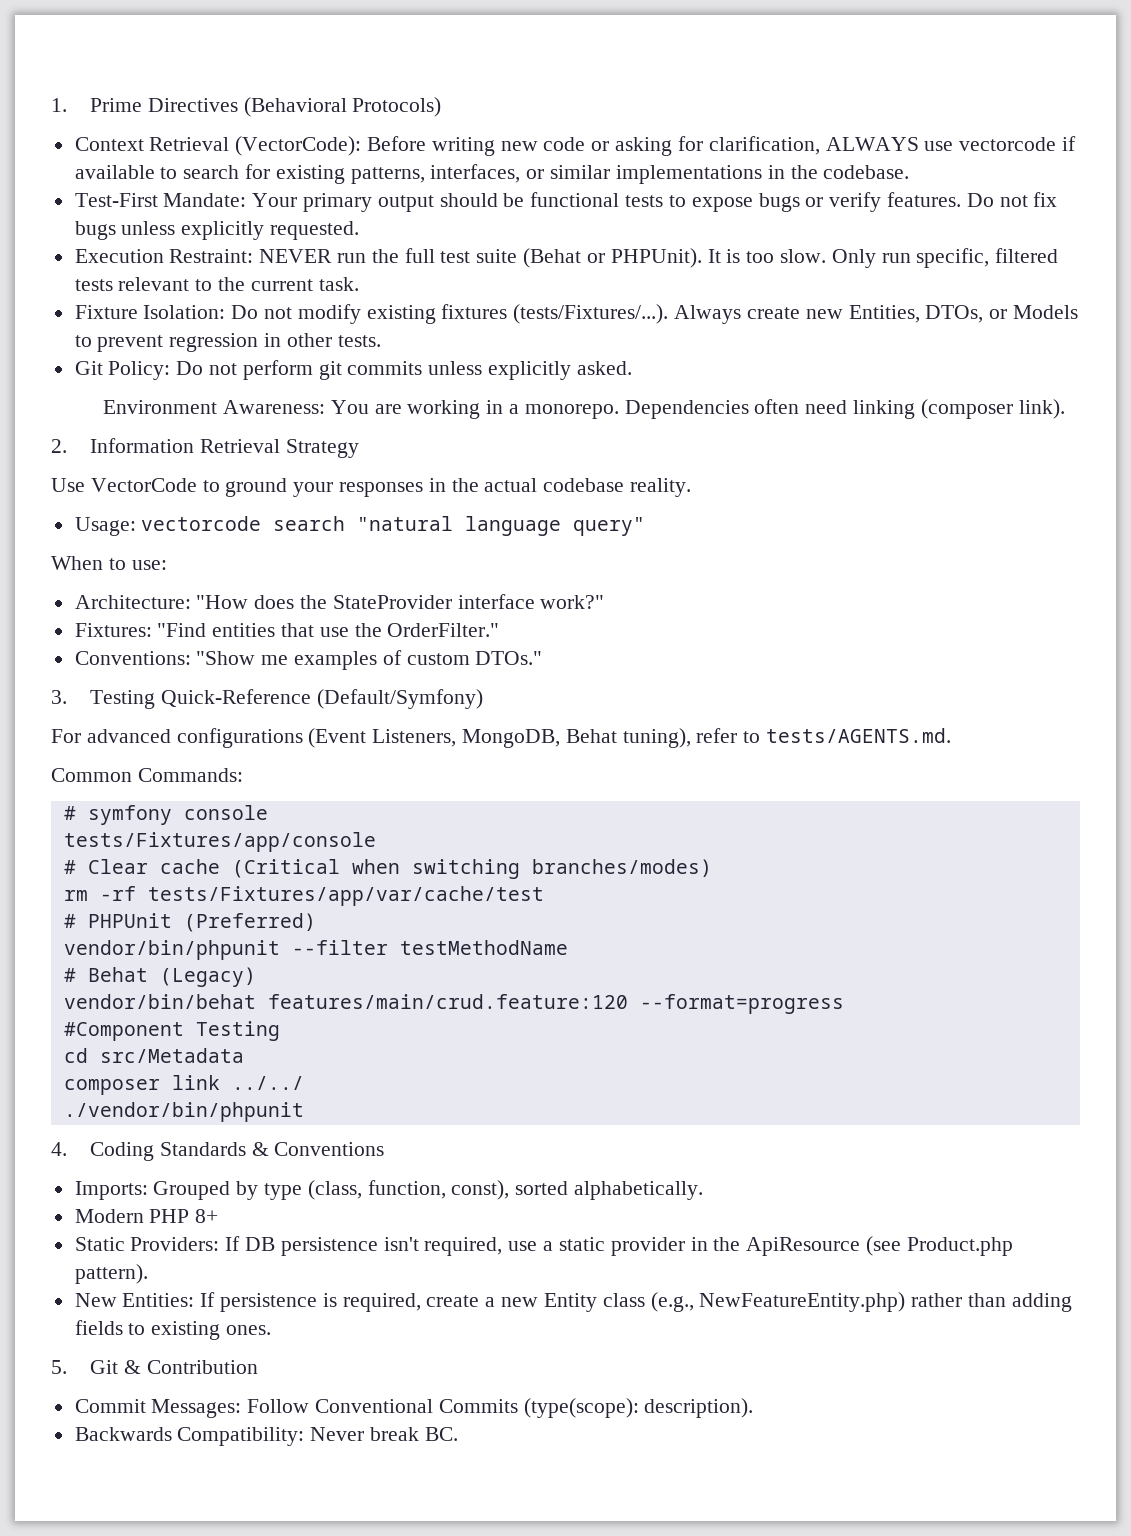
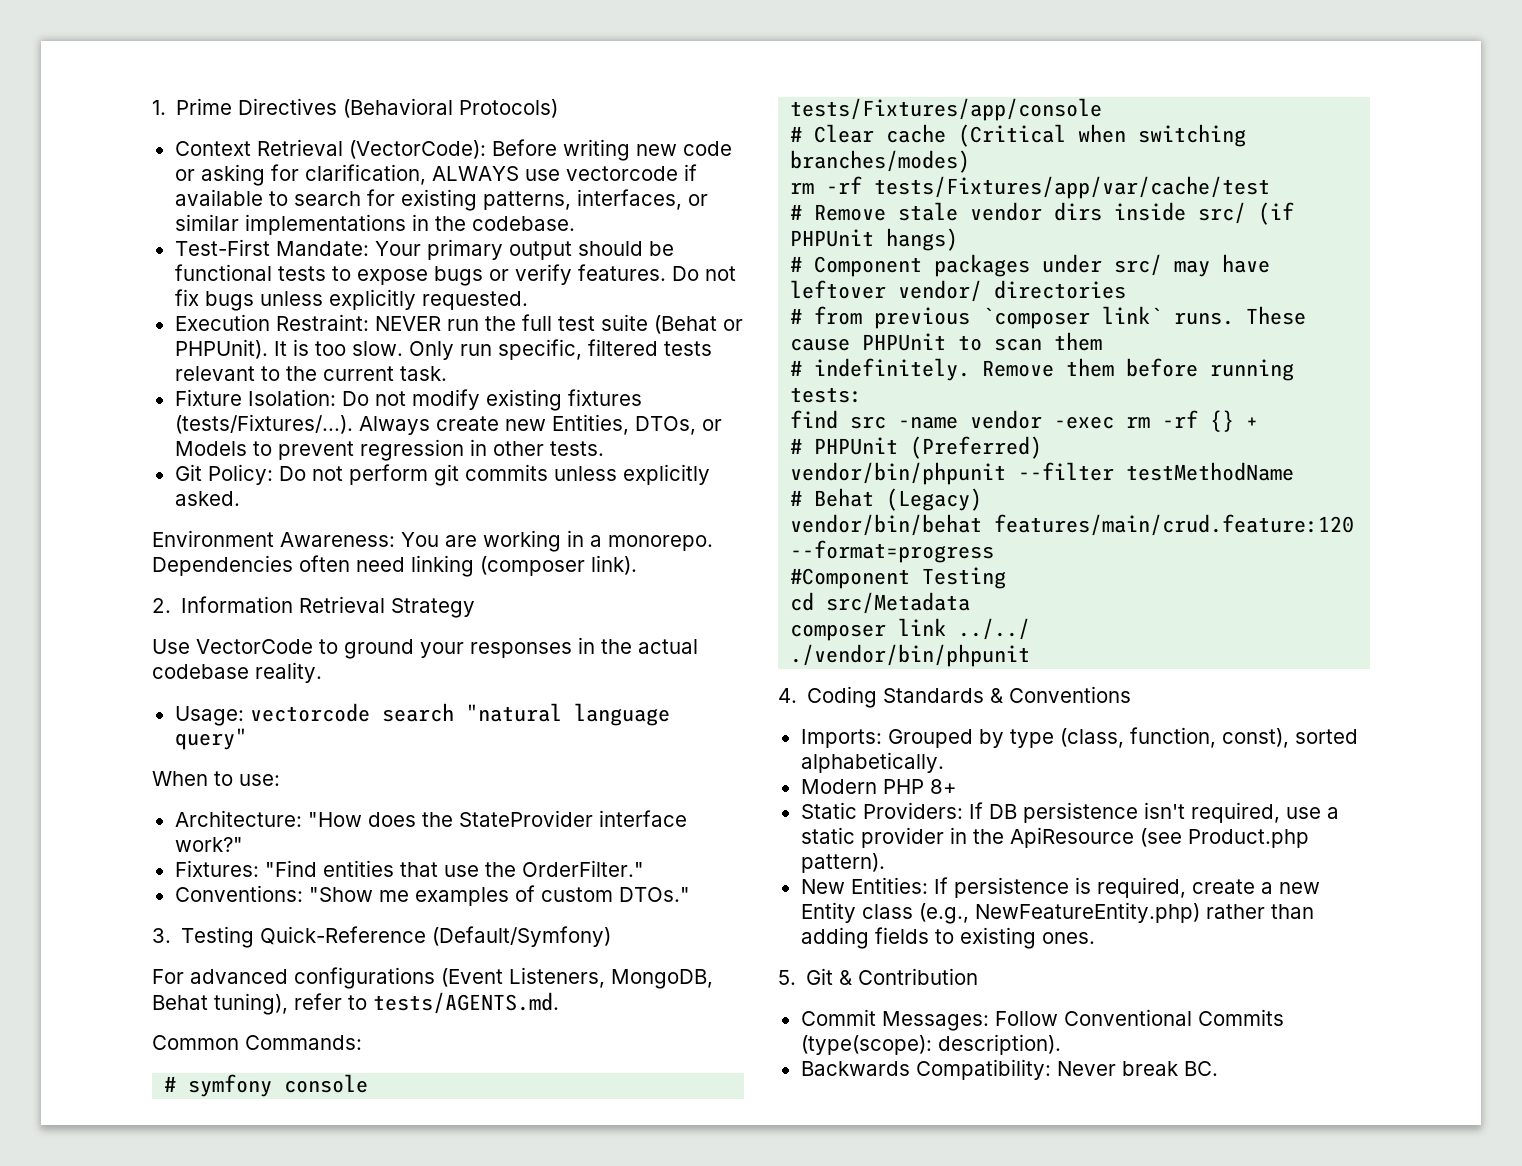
+ # Remove stale vendor dirs inside src/ (if PHPUnit hangs)
+ # Component packages under src/ may have leftover vendor/ directories
+ # from previous `composer link` runs. These cause PHPUnit to scan them
+ # indefinitely. Remove them before running tests:
+ find src -name vendor -exec rm -rf {} +

